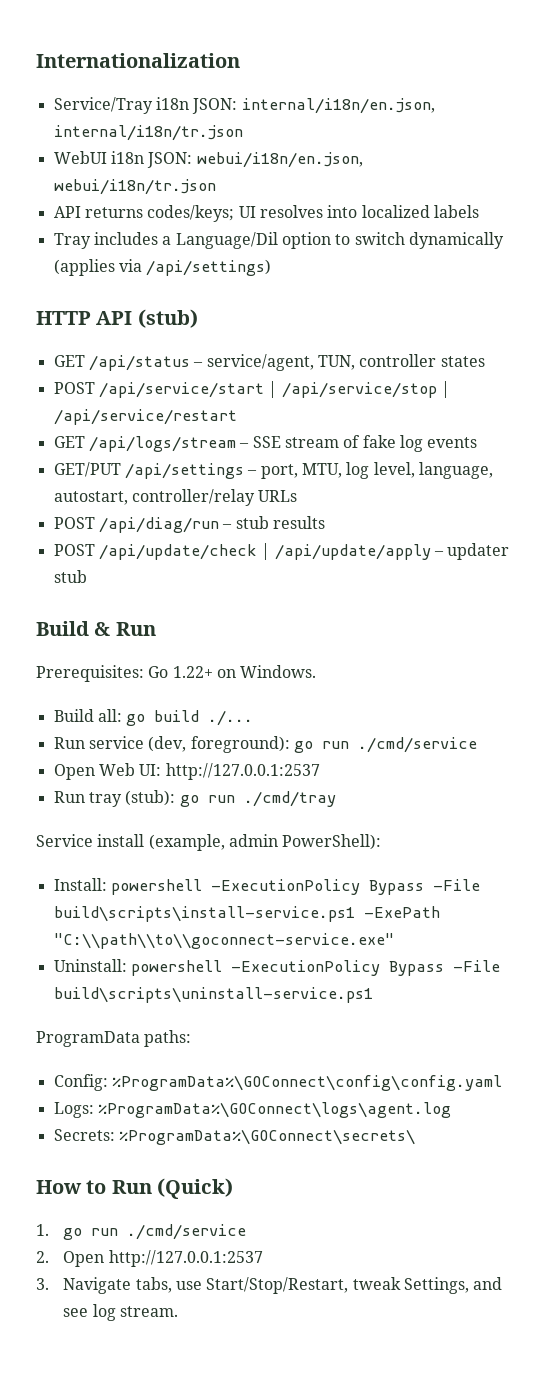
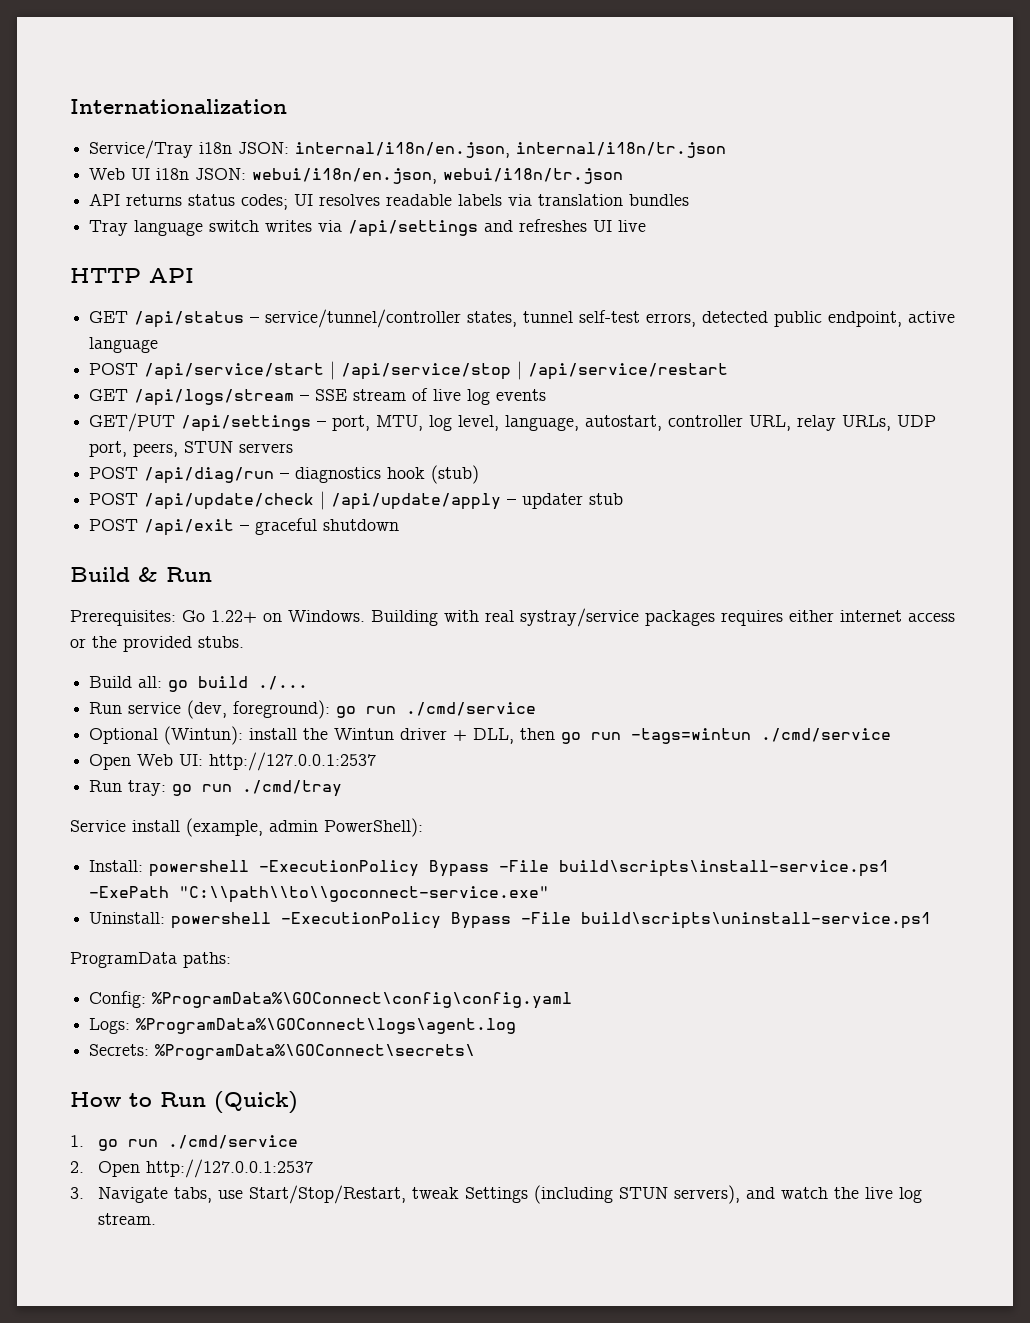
- WebUI i18n JSON: webui/i18n/en.json, webui/i18n/tr.json
+ Web UI i18n JSON: webui/i18n/en.json, webui/i18n/tr.json
- API returns codes/keys; UI resolves into localized labels
- Tray includes a Language/Dil option to switch dynamically (applies via /api/settings)
+ API returns status codes; UI resolves readable labels via translation bundles
+ Tray language switch writes via /api/settings and refreshes UI live
- HTTP API (stub)
+ HTTP API
- GET /api/status – service/agent, TUN, controller states
+ GET /api/status – service/tunnel/controller states, tunnel self-test errors, detected public endpoint, active language
- GET /api/logs/stream – SSE stream of fake log events
+ GET /api/logs/stream – SSE stream of live log events
- GET/PUT /api/settings – port, MTU, log level, language, autostart, controller/relay URLs
+ GET/PUT /api/settings – port, MTU, log level, language, autostart, controller URL, relay URLs, UDP port, peers, STUN servers
- POST /api/diag/run – stub results
+ POST /api/diag/run – diagnostics hook (stub)
+ POST /api/exit – graceful shutdown
+ Building with real systray/service packages requires either internet access or the provided stubs.
+ Optional (Wintun): install the Wintun driver + DLL, then go run -tags=wintun ./cmd/service
- Run tray (stub): go run ./cmd/tray
+ Run tray: go run ./cmd/tray
- 3. Navigate tabs, use Start/Stop/Restart, tweak Settings, and see log stream.
+ 3. Navigate tabs, use Start/Stop/Restart, tweak Settings (including STUN servers), and watch the live log stream.

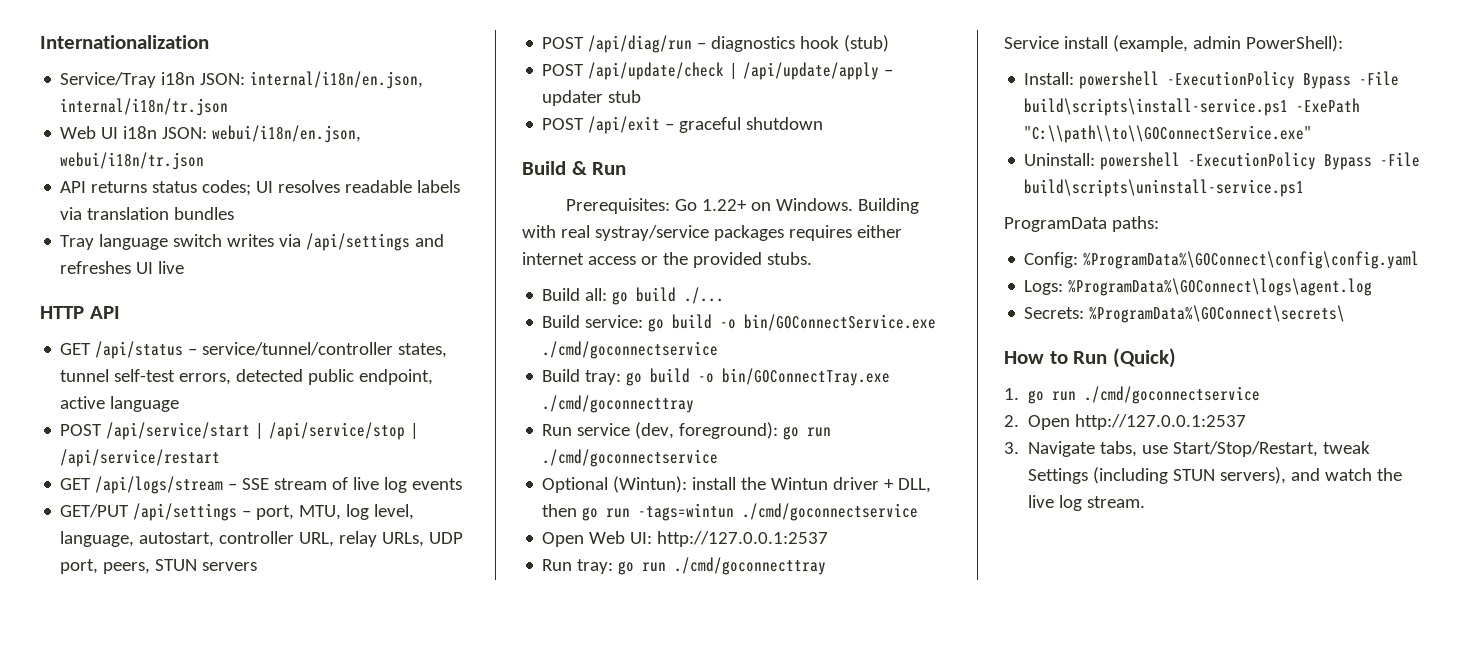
+ Build service: go build -o bin/GOConnectService.exe ./cmd/goconnectservice
+ Build tray: go build -o bin/GOConnectTray.exe ./cmd/goconnecttray
- Run service (dev, foreground): go run ./cmd/service
+ Run service (dev, foreground): go run ./cmd/goconnectservice
- Optional (Wintun): install the Wintun driver + DLL, then go run -tags=wintun ./cmd/service
+ Optional (Wintun): install the Wintun driver + DLL, then go run -tags=wintun ./cmd/goconnectservice
- Run tray: go run ./cmd/tray
+ Run tray: go run ./cmd/goconnecttray
- Install: powershell -ExecutionPolicy Bypass -File build\scripts\install-service.ps1 -ExePath "C:\\path\\to\\goconnect-service.exe"
+ Install: powershell -ExecutionPolicy Bypass -File build\scripts\install-service.ps1 -ExePath "C:\\path\\to\\GOConnectService.exe"
- 1. go run ./cmd/service
+ 1. go run ./cmd/goconnectservice

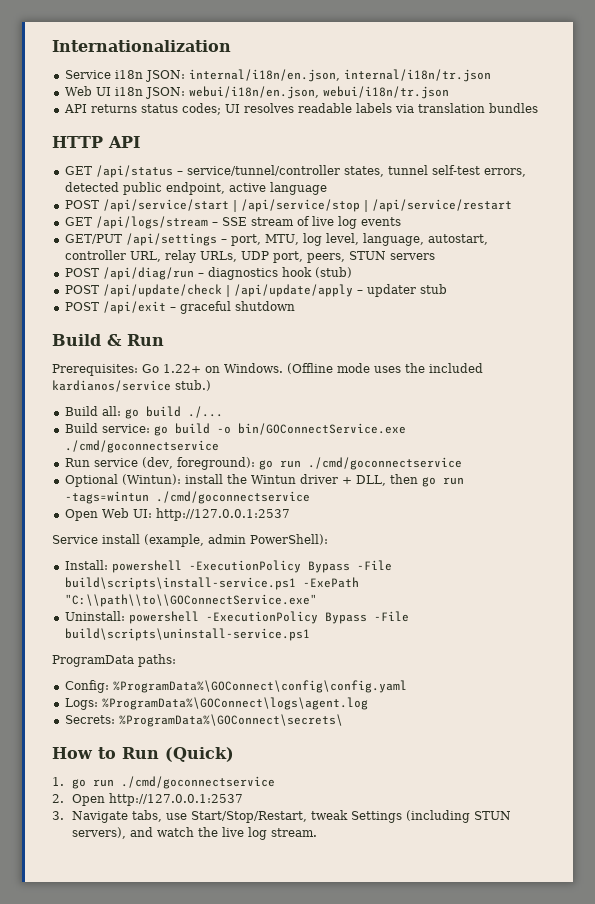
- Service/Tray i18n JSON: internal/i18n/en.json, internal/i18n/tr.json
+ Service i18n JSON: internal/i18n/en.json, internal/i18n/tr.json
- Tray language switch writes via /api/settings and refreshes UI live
- Building with real systray/service packages requires either internet access or the provided stubs.
+ (Offline mode uses the included kardianos/service stub.)
- Build tray: go build -o bin/GOConnectTray.exe ./cmd/goconnecttray
- Run tray: go run ./cmd/goconnecttray

